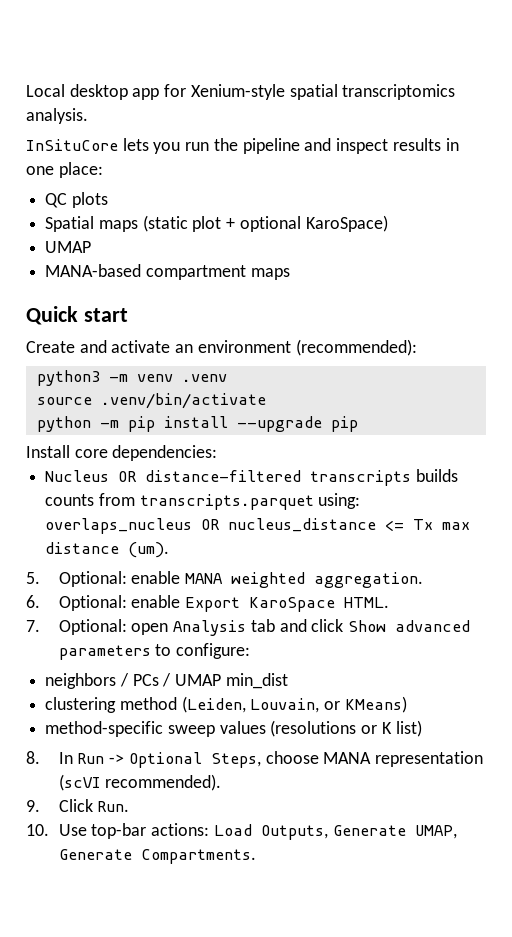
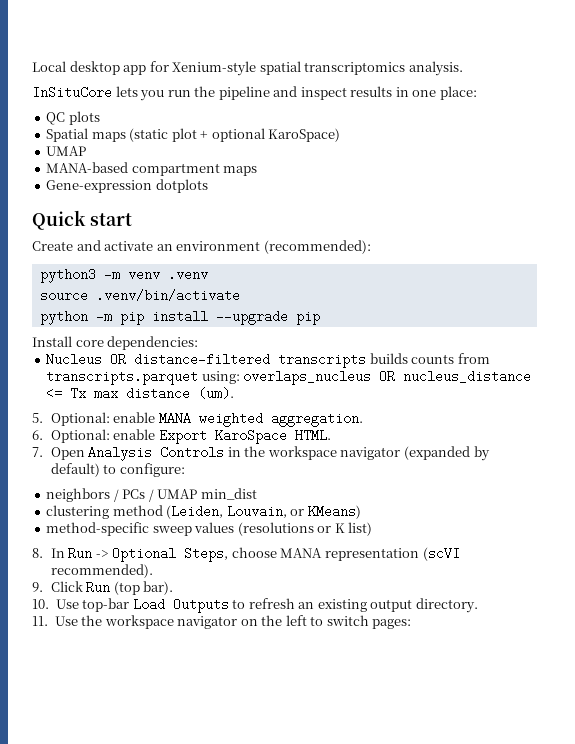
+ Gene-expression dotplots
- 7. Optional: open Analysis tab and click Show advanced parameters to configure:
+ 7. Open Analysis Controls in the workspace navigator (expanded by default) to configure:
- 9. Click Run.
+ 9. Click Run (top bar).
- 10. Use top-bar actions: Load Outputs, Generate UMAP, Generate Compartments.
+ 10. Use top-bar Load Outputs to refresh an existing output directory.
+ 11. Use the workspace navigator on the left to switch pages:

